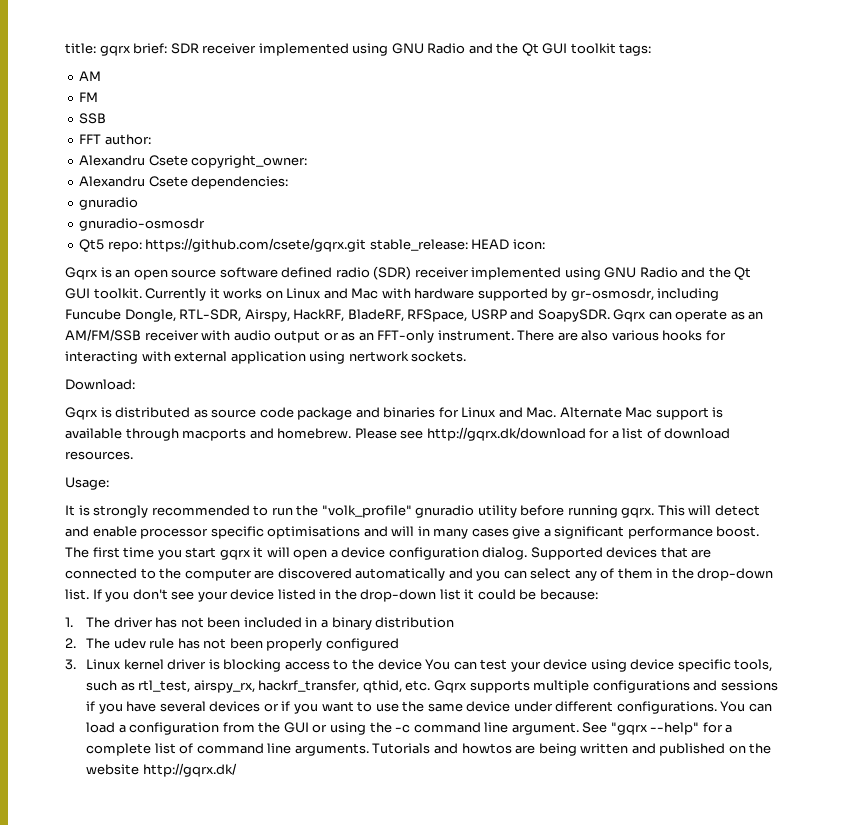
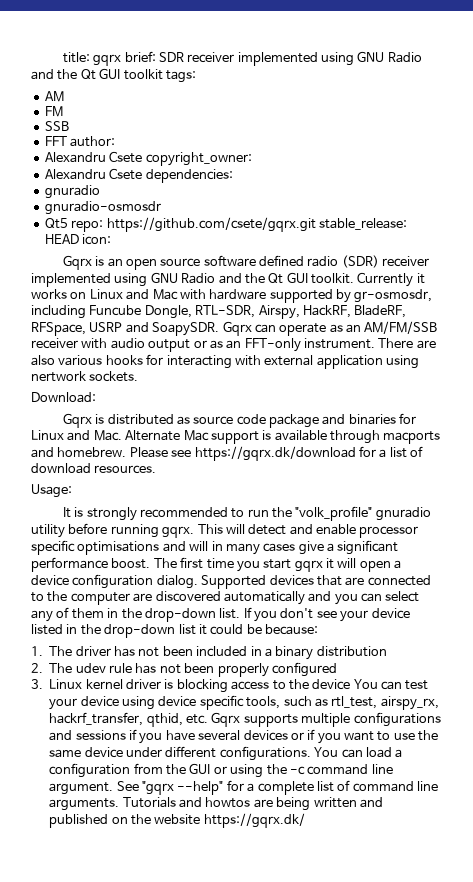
- Please see http://gqrx.dk/download for a list of download resources.
+ Please see https://gqrx.dk/download for a list of download resources.
- Tutorials and howtos are being written and published on the website http://gqrx.dk/
+ Tutorials and howtos are being written and published on the website https://gqrx.dk/

